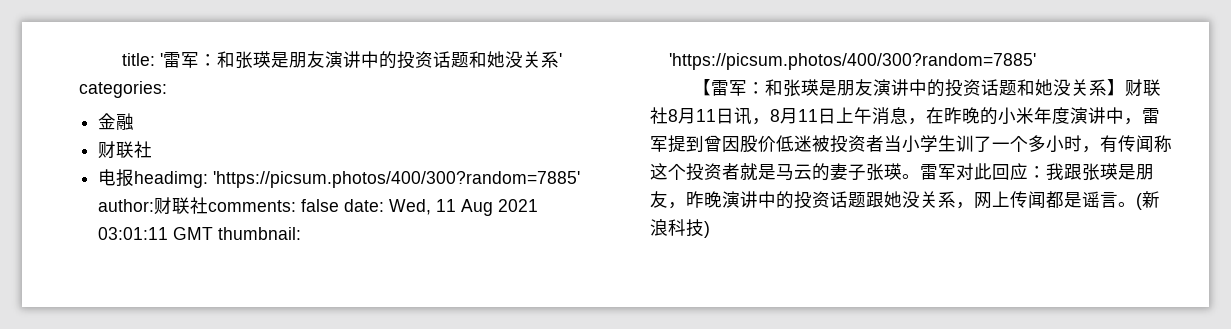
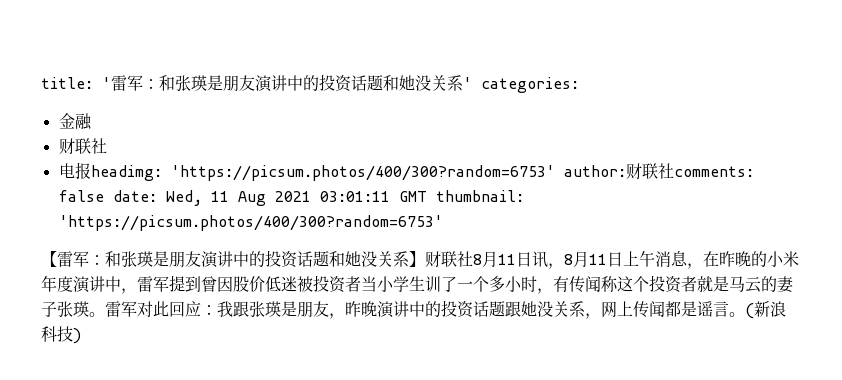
- 电报headimg: 'https://picsum.photos/400/300?random=7885' author:财联社comments: false date: Wed, 11 Aug 2021 03:01:11 GMT thumbnail: 'https://picsum.photos/400/300?random=7885'
+ 电报headimg: 'https://picsum.photos/400/300?random=6753' author:财联社comments: false date: Wed, 11 Aug 2021 03:01:11 GMT thumbnail: 'https://picsum.photos/400/300?random=6753'

